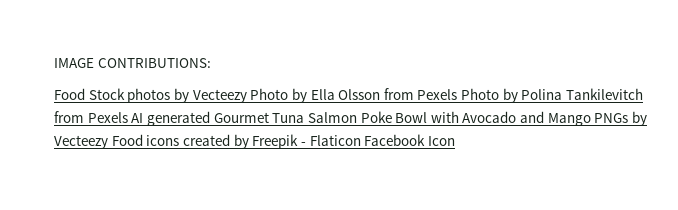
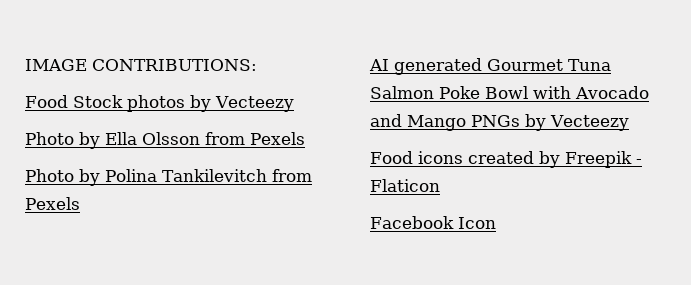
- Food Stock photos by Vecteezy Photo by Ella Olsson from Pexels Photo by Polina Tankilevitch from Pexels AI generated Gourmet Tuna Salmon Poke Bowl with Avocado and Mango PNGs by Vecteezy Food icons created by Freepik - Flaticon Facebook Icon
+ Food Stock photos by Vecteezy
+ Photo by Ella Olsson from Pexels
+ Photo by Polina Tankilevitch from Pexels
+ AI generated Gourmet Tuna Salmon Poke Bowl with Avocado and Mango PNGs by Vecteezy
+ Food icons created by Freepik - Flaticon
+ Facebook Icon

